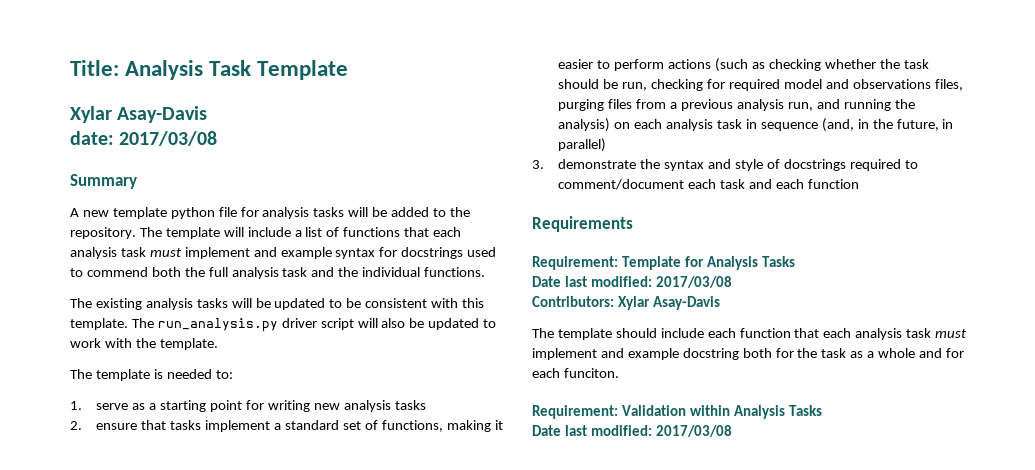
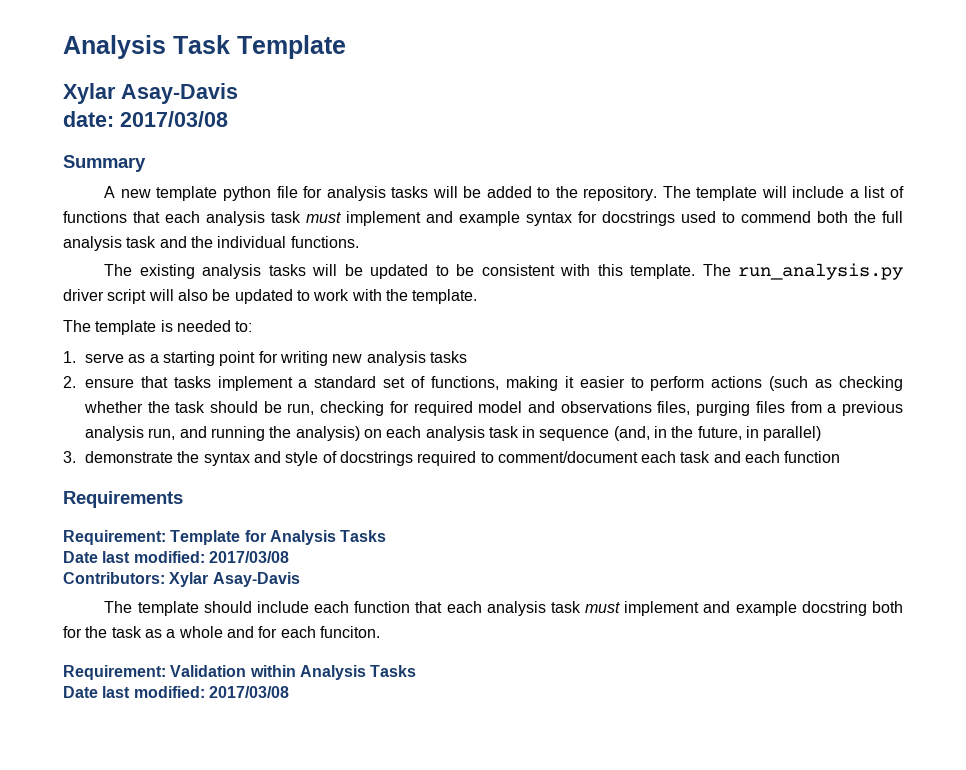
- Title: Analysis Task Template
+ Analysis Task Template

